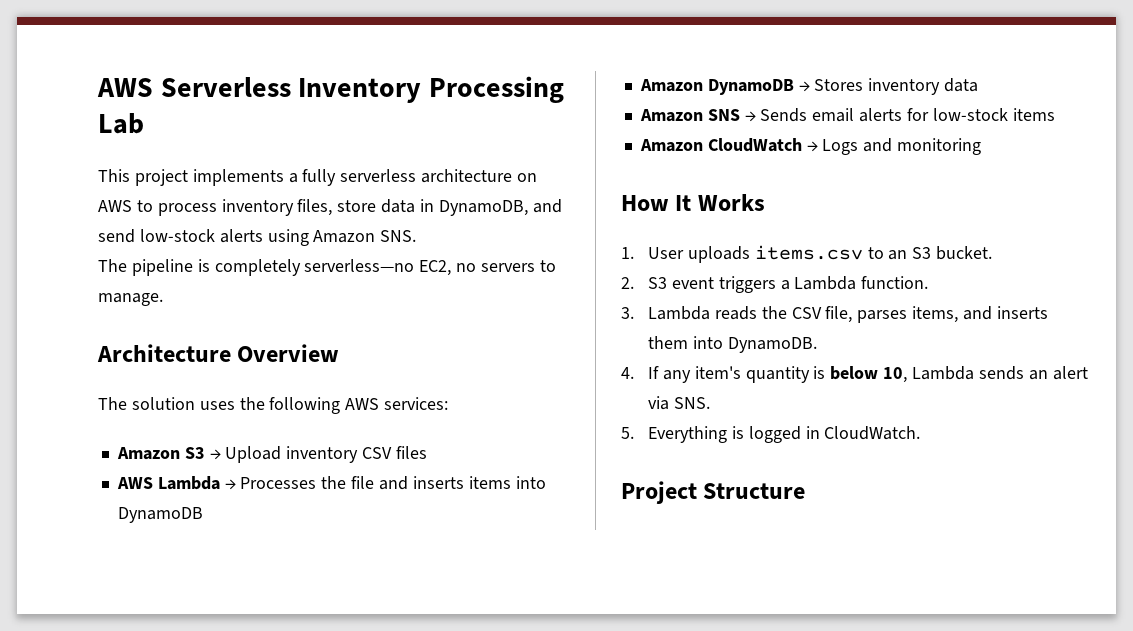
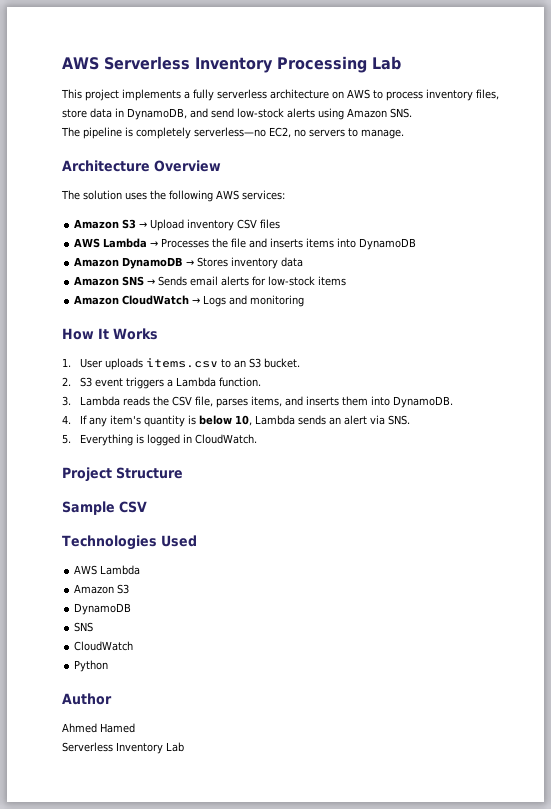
+ Sample CSV
+ Technologies Used
+ AWS Lambda
+ Amazon S3
+ DynamoDB
+ SNS
+ CloudWatch
+ Python
+ Author
+ Ahmed Hamed
+ Serverless Inventory Lab

